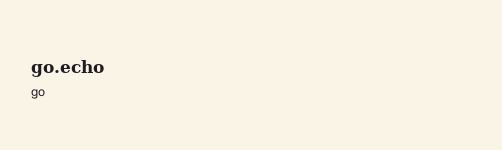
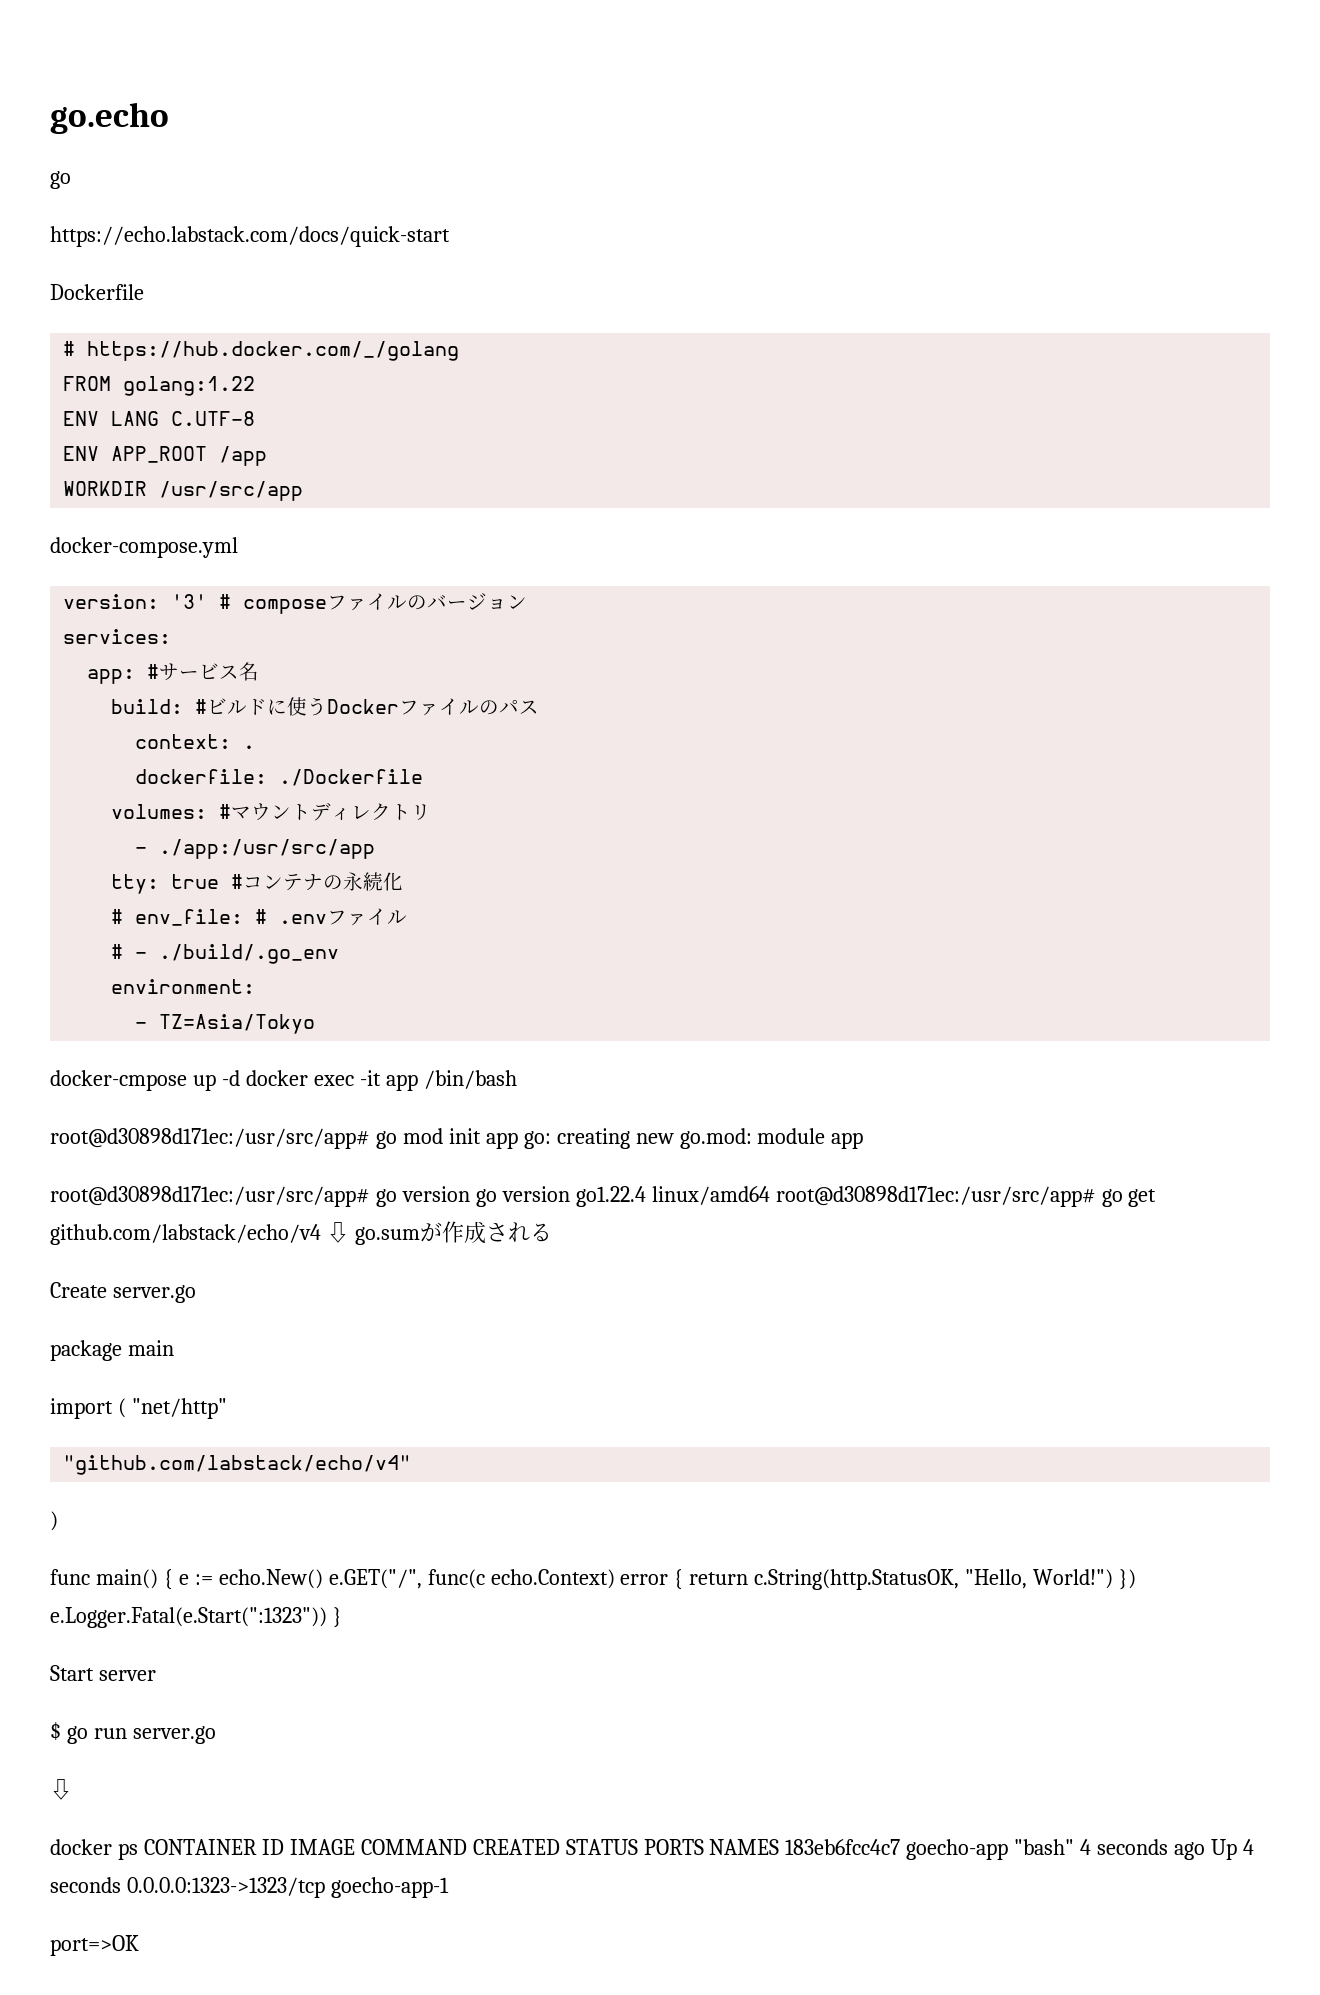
+ https://echo.labstack.com/docs/quick-start
+ Dockerfile
+ # https://hub.docker.com/_/golang
+ FROM golang:1.22
+ ENV LANG C.UTF-8
+ ENV APP_ROOT /app
+ WORKDIR /usr/src/app
+ docker-compose.yml
+ version: '3' # composeファイルのバージョン
+ services:
+ app: #サービス名
+ build: #ビルドに使うDockerファイルのパス
+ context: .
+ dockerfile: ./Dockerfile
+ volumes: #マウントディレクトリ
+ - ./app:/usr/src/app
+ tty: true #コンテナの永続化
+ # env_file: # .envファイル
+ # - ./build/.go_env
+ environment:
+ - TZ=Asia/Tokyo
+ docker-cmpose up -d docker exec -it app /bin/bash
+ root@d30898d171ec:/usr/src/app# go mod init app go: creating new go.mod: module app
+ root@d30898d171ec:/usr/src/app# go version go version go1.22.4 linux/amd64 root@d30898d171ec:/usr/src/app# go get github.com/labstack/echo/v4 ⇩ go.sumが作成される
+ Create server.go
+ package main
+ import ( "net/http"
+ "github.com/labstack/echo/v4"
+ )
+ func main() { e := echo.New() e.GET("/", func(c echo.Context) error { return c.String(http.StatusOK, "Hello, World!") }) e.Logger.Fatal(e.Start(":1323")) }
+ Start server
+ $ go run server.go
+ ⇩
+ docker ps CONTAINER ID IMAGE COMMAND CREATED STATUS PORTS NAMES 183eb6fcc4c7 goecho-app "bash" 4 seconds ago Up 4 seconds 0.0.0.0:1323->1323/tcp goecho-app-1
+ port=>OK

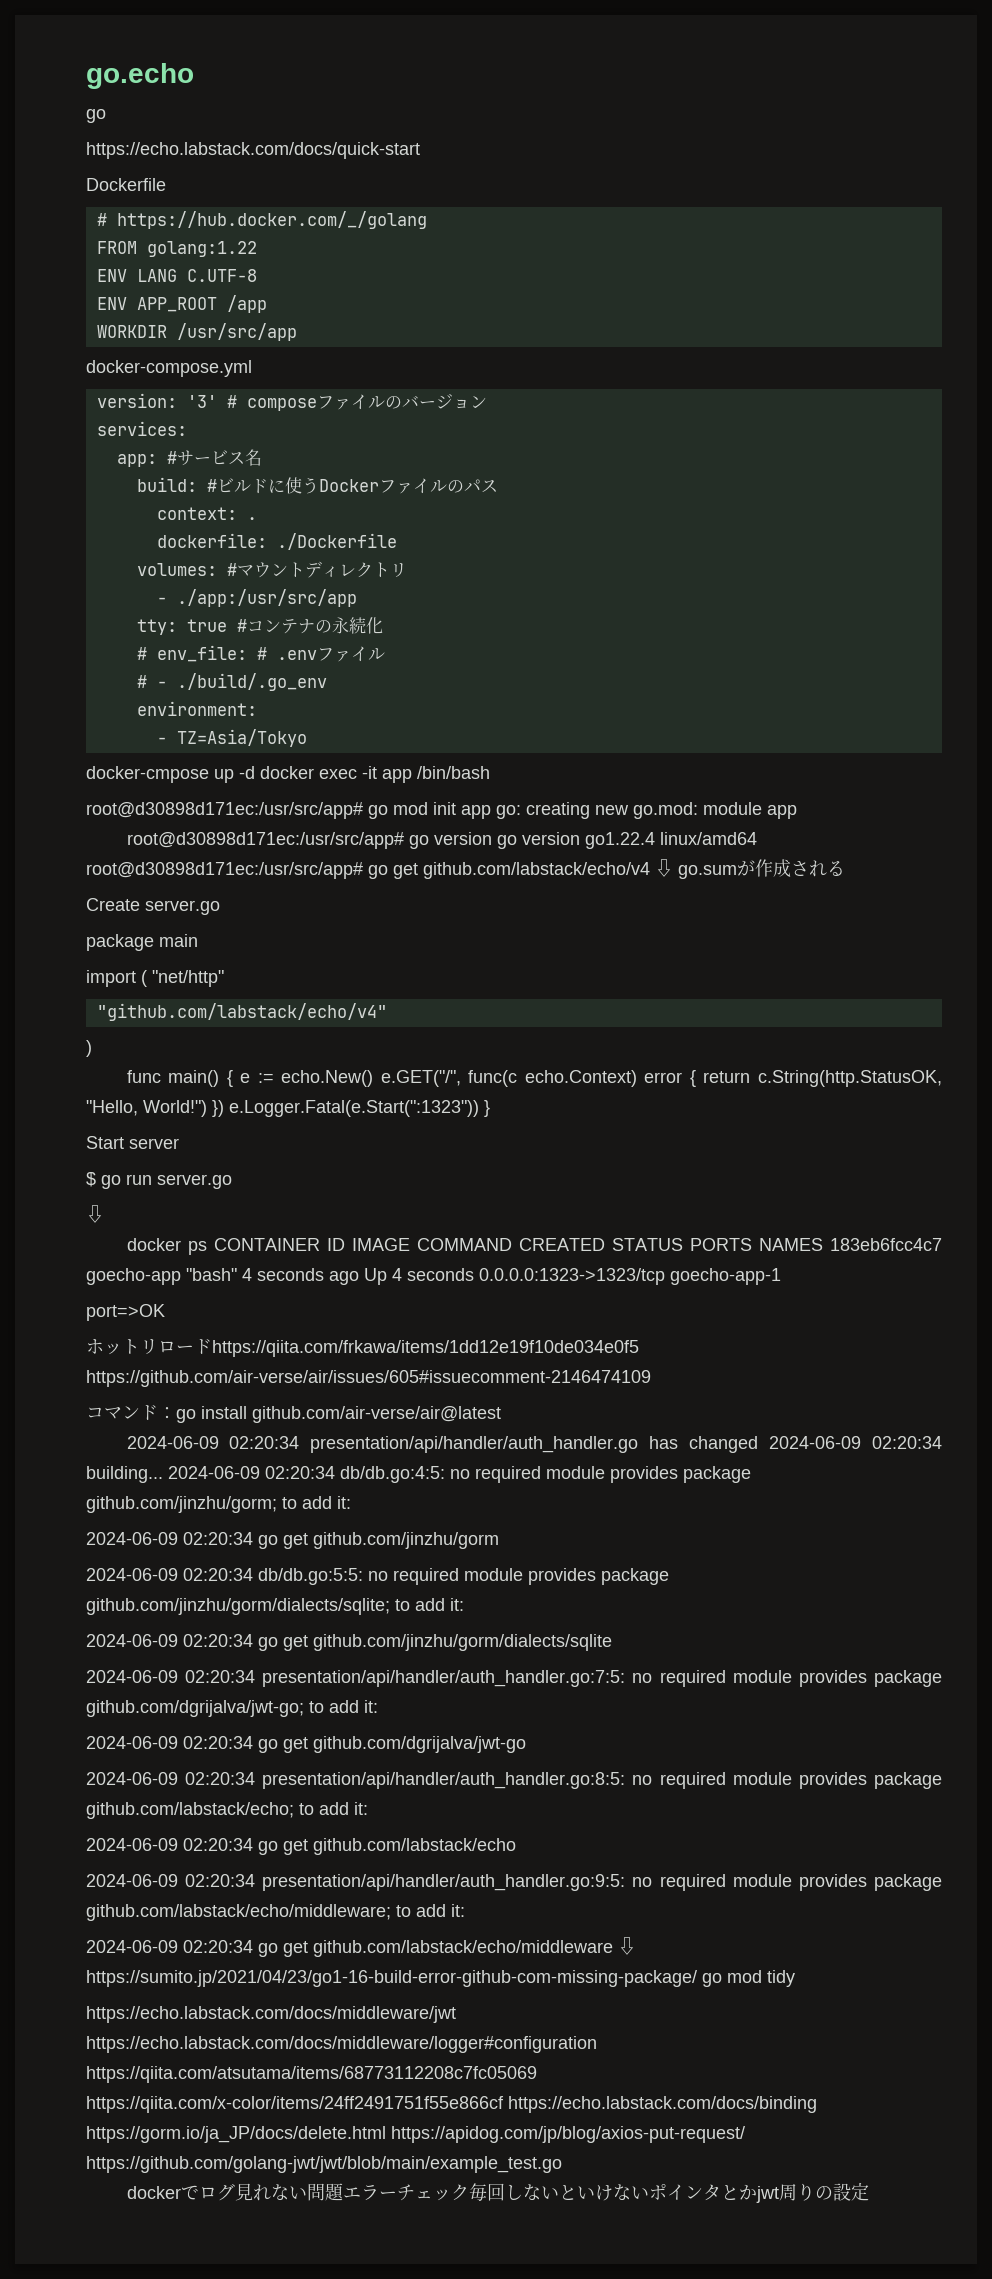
+ ホットリロードhttps://qiita.com/frkawa/items/1dd12e19f10de034e0f5 https://github.com/air-verse/air/issues/605#issuecomment-2146474109
+ コマンド：go install github.com/air-verse/air@latest
+ 2024-06-09 02:20:34 presentation/api/handler/auth_handler.go has changed 2024-06-09 02:20:34 building... 2024-06-09 02:20:34 db/db.go:4:5: no required module provides package github.com/jinzhu/gorm; to add it:
+ 2024-06-09 02:20:34 go get github.com/jinzhu/gorm
+ 2024-06-09 02:20:34 db/db.go:5:5: no required module provides package github.com/jinzhu/gorm/dialects/sqlite; to add it:
+ 2024-06-09 02:20:34 go get github.com/jinzhu/gorm/dialects/sqlite
+ 2024-06-09 02:20:34 presentation/api/handler/auth_handler.go:7:5: no required module provides package github.com/dgrijalva/jwt-go; to add it:
+ 2024-06-09 02:20:34 go get github.com/dgrijalva/jwt-go
+ 2024-06-09 02:20:34 presentation/api/handler/auth_handler.go:8:5: no required module provides package github.com/labstack/echo; to add it:
+ 2024-06-09 02:20:34 go get github.com/labstack/echo
+ 2024-06-09 02:20:34 presentation/api/handler/auth_handler.go:9:5: no required module provides package github.com/labstack/echo/middleware; to add it:
+ 2024-06-09 02:20:34 go get github.com/labstack/echo/middleware ⇩ https://sumito.jp/2021/04/23/go1-16-build-error-github-com-missing-package/ go mod tidy
+ https://echo.labstack.com/docs/middleware/jwt https://echo.labstack.com/docs/middleware/logger#configuration https://qiita.com/atsutama/items/68773112208c7fc05069 https://qiita.com/x-color/items/24ff2491751f55e866cf https://echo.labstack.com/docs/binding https://gorm.io/ja_JP/docs/delete.html https://apidog.com/jp/blog/axios-put-request/ https://github.com/golang-jwt/jwt/blob/main/example_test.go
+ dockerでログ見れない問題エラーチェック毎回しないといけないポインタとかjwt周りの設定

